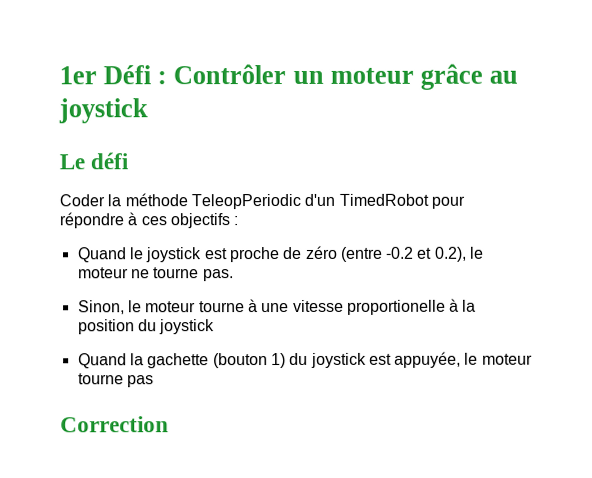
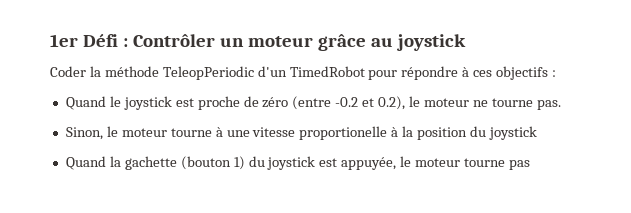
- Le défi
- Correction

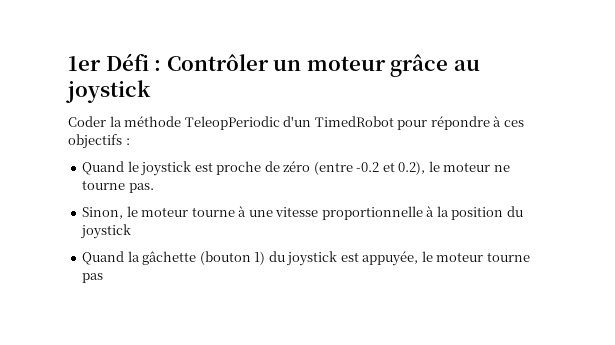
- Sinon, le moteur tourne à une vitesse proportionelle à la position du joystick
+ Sinon, le moteur tourne à une vitesse proportionnelle à la position du joystick
- Quand la gachette (bouton 1) du joystick est appuyée, le moteur tourne pas
+ Quand la gâchette (bouton 1) du joystick est appuyée, le moteur tourne pas

